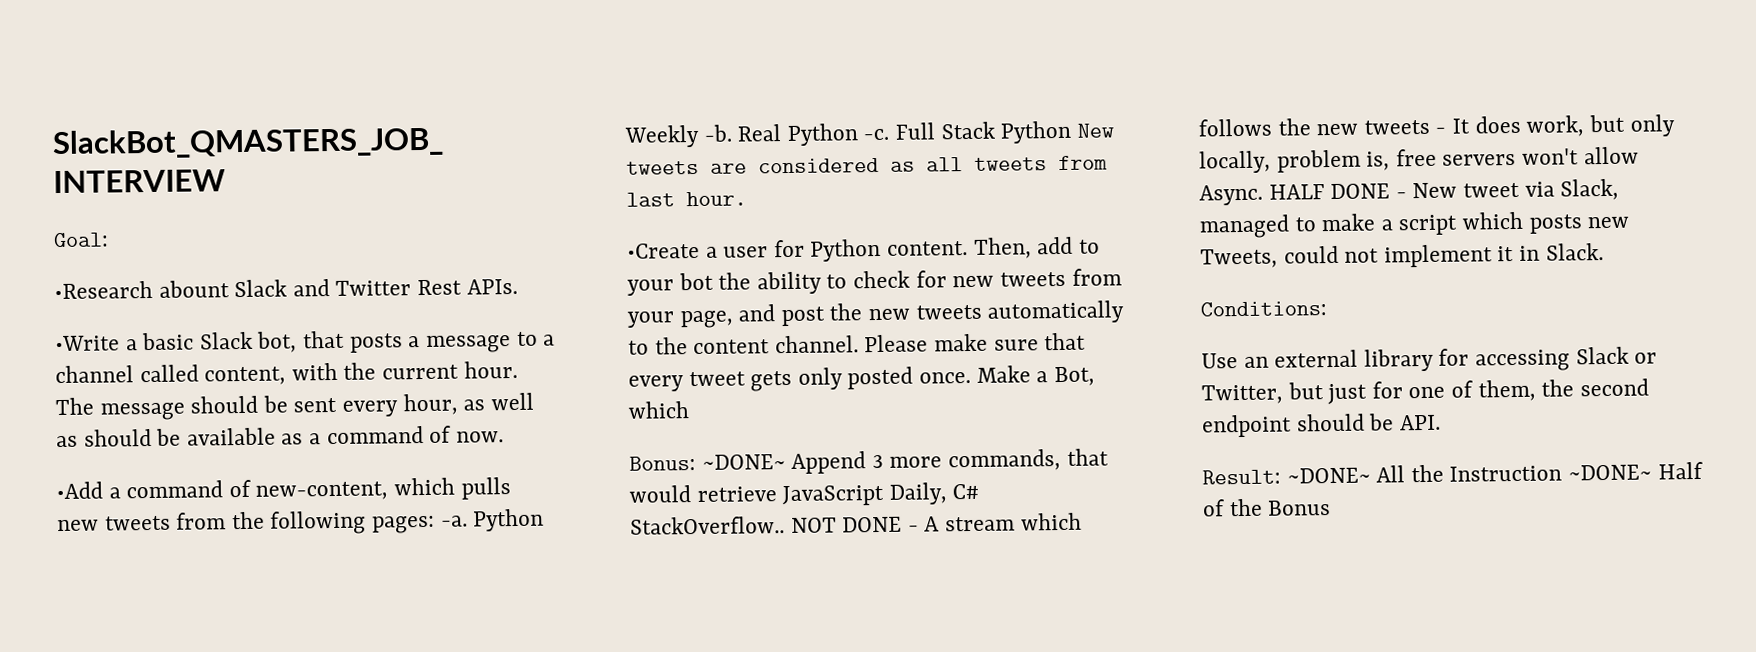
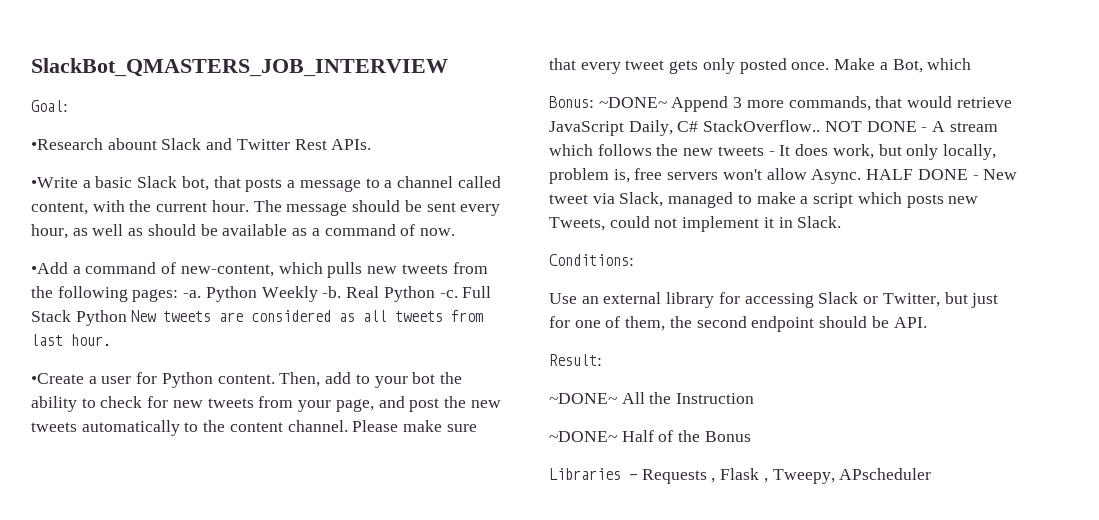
- Result: ~DONE~ All the Instruction ~DONE~ Half of the Bonus
+ Result:
+ ~DONE~ All the Instruction
+ ~DONE~ Half of the Bonus
+ Libraries - Requests , Flask , Tweepy, APscheduler

